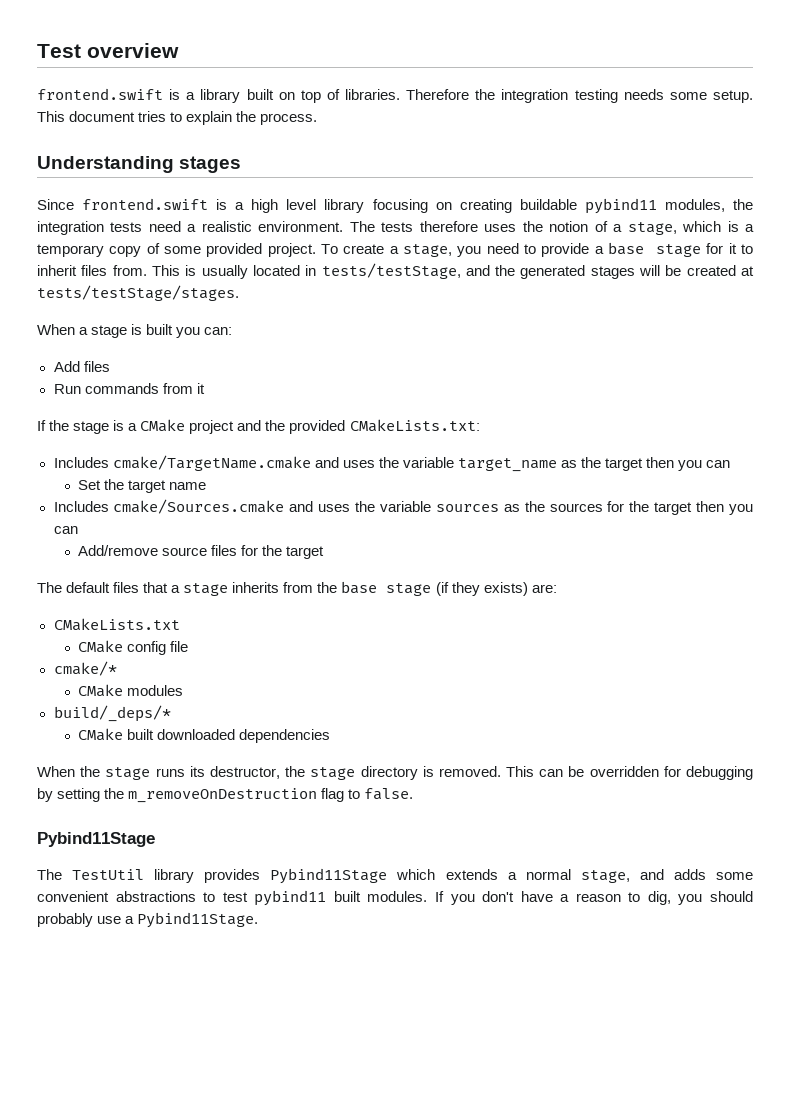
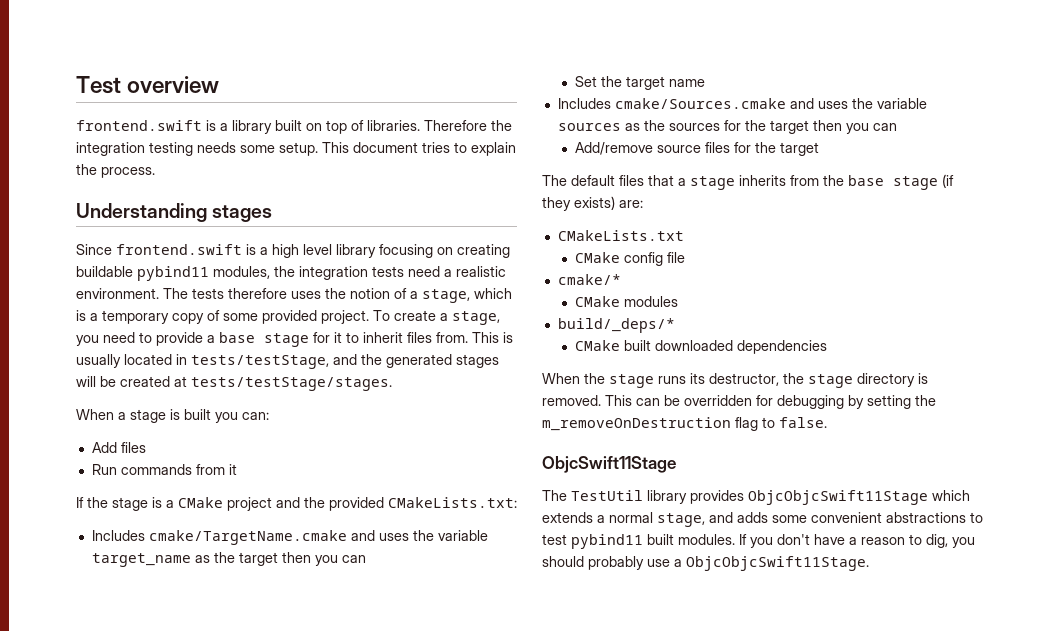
  This can be overridden for debugging by setting the m_removeOnDestruction flag to false.
- Pybind11Stage
+ ObjcSwift11Stage
- The TestUtil library provides Pybind11Stage which extends a normal stage, and adds some convenient abstractions to test pybind11 built modules.
+ The TestUtil library provides ObjcObjcSwift11Stage which extends a normal stage, and adds some convenient abstractions to test pybind11 built modules.
- If you don't have a reason to dig, you should probably use a Pybind11Stage.
+ If you don't have a reason to dig, you should probably use a ObjcObjcSwift11Stage.

